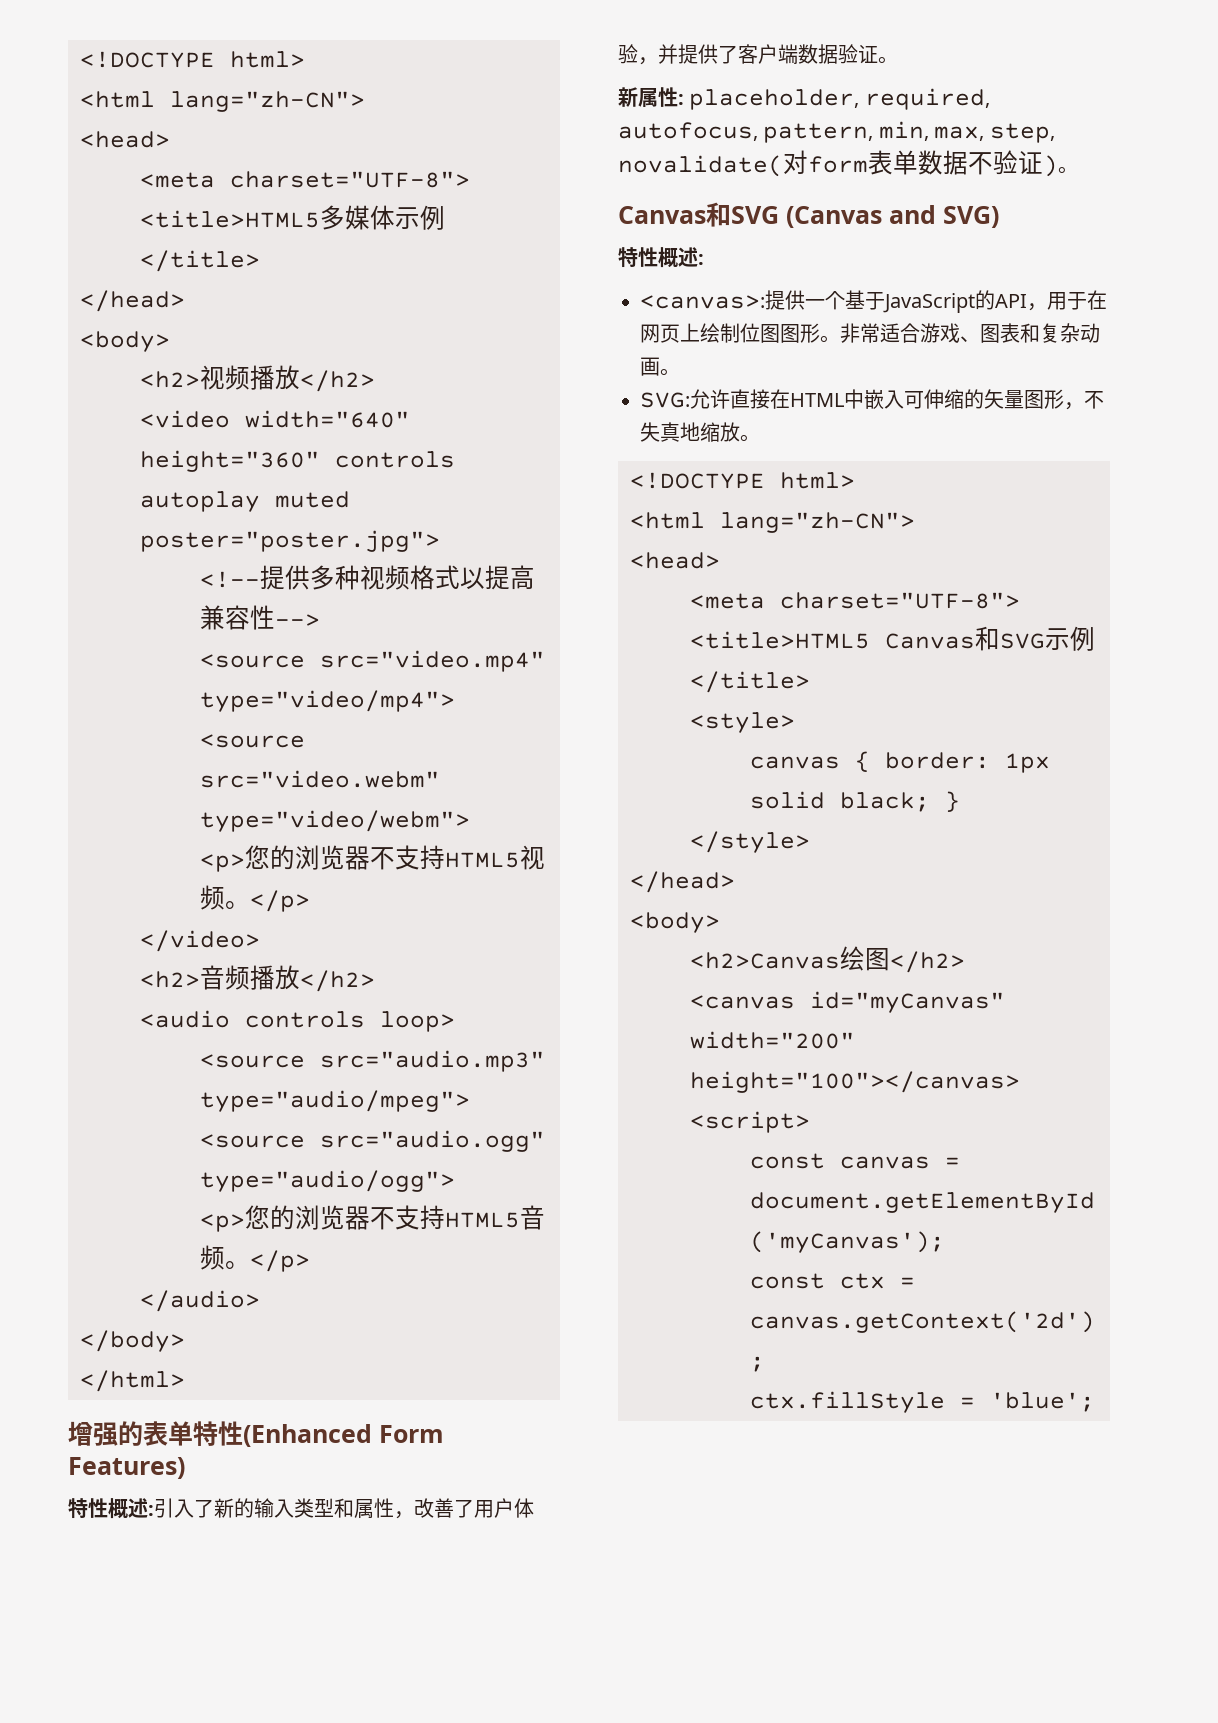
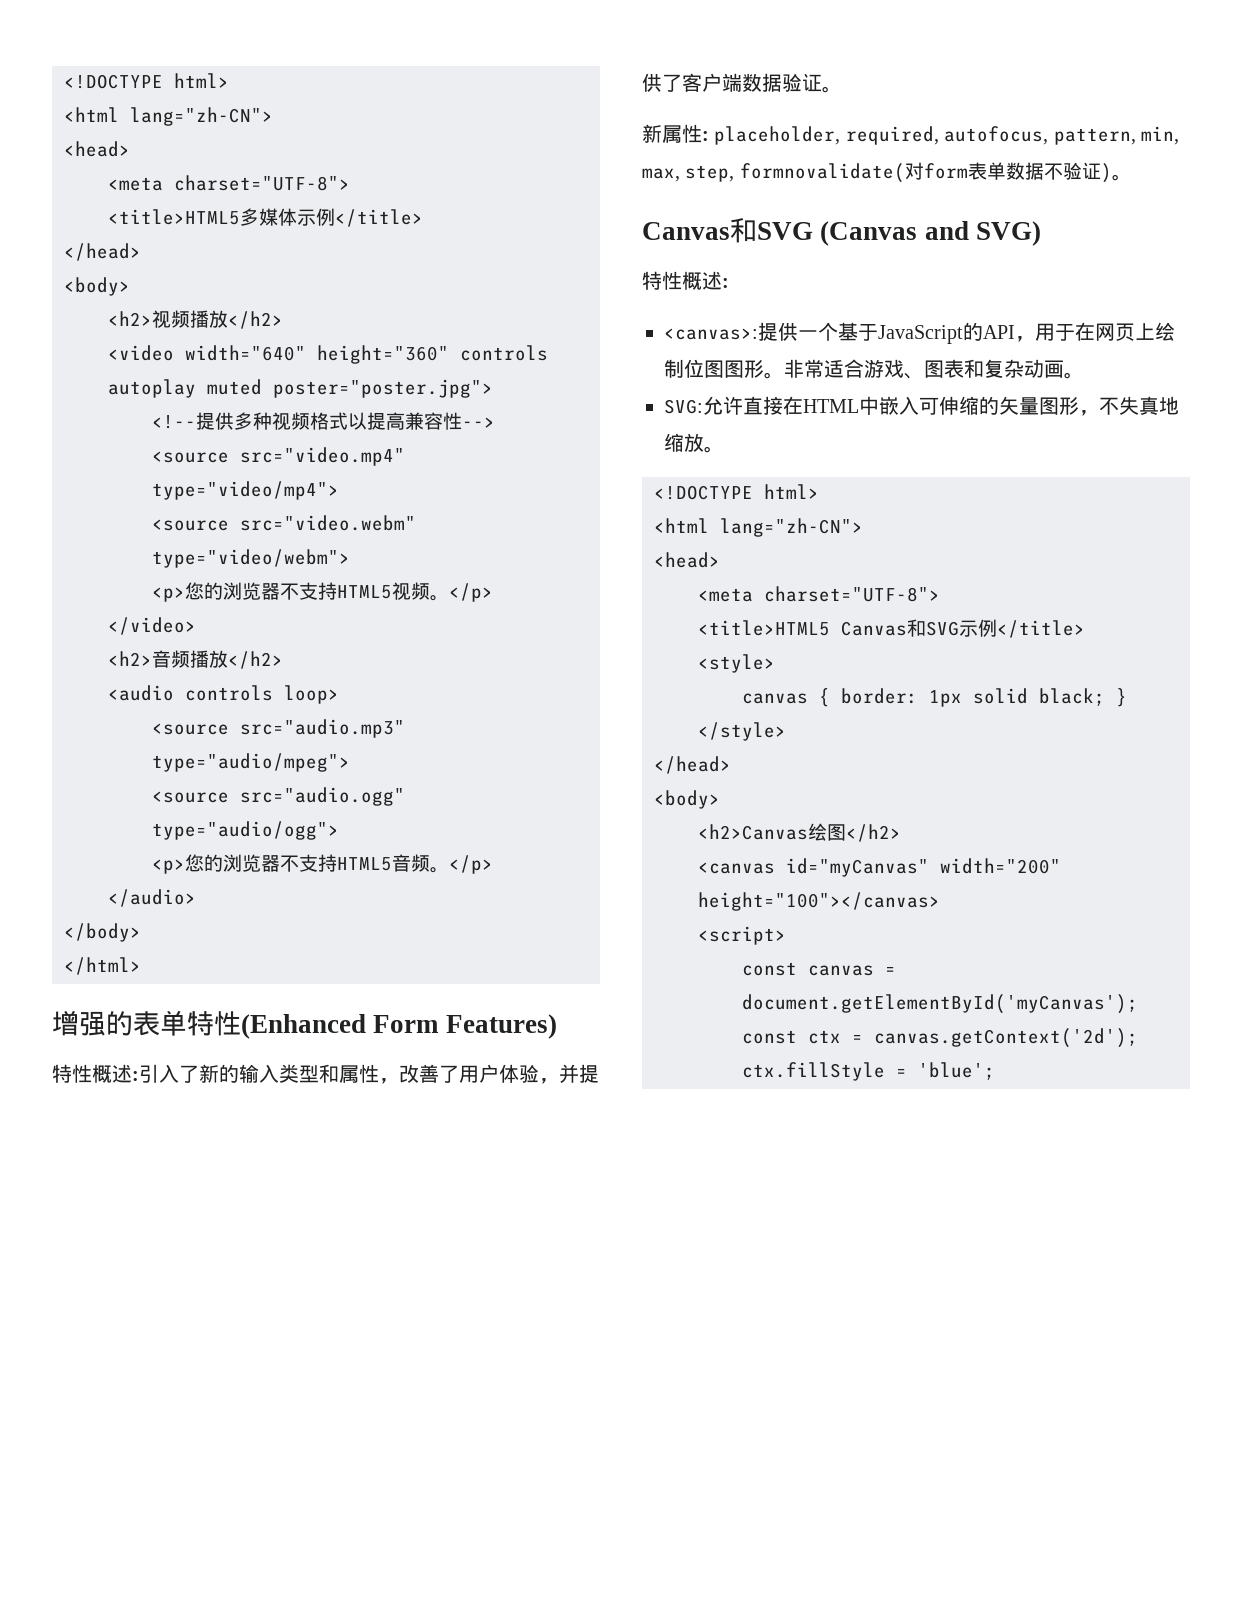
- 新属性: placeholder, required, autofocus, pattern, min, max, step, novalidate(对form表单数据不验证)。
+ 新属性: placeholder, required, autofocus, pattern, min, max, step, formnovalidate(对form表单数据不验证)。

